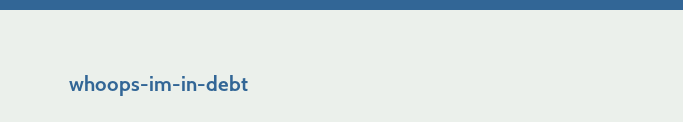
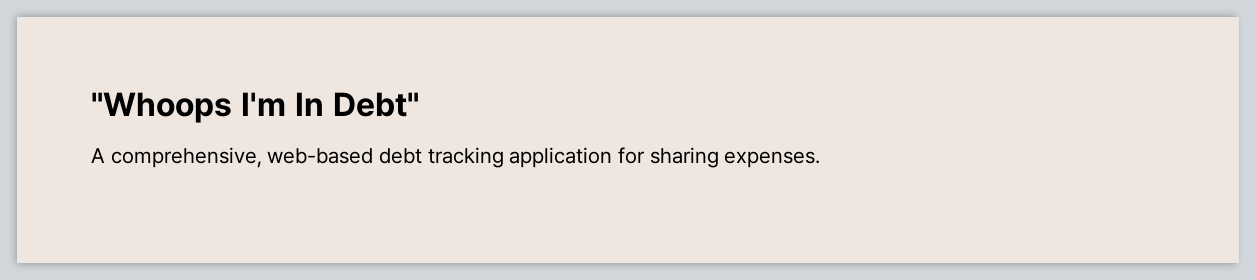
- whoops-im-in-debt
+ "Whoops I'm In Debt"
+ A comprehensive, web-based debt tracking application for sharing expenses.

